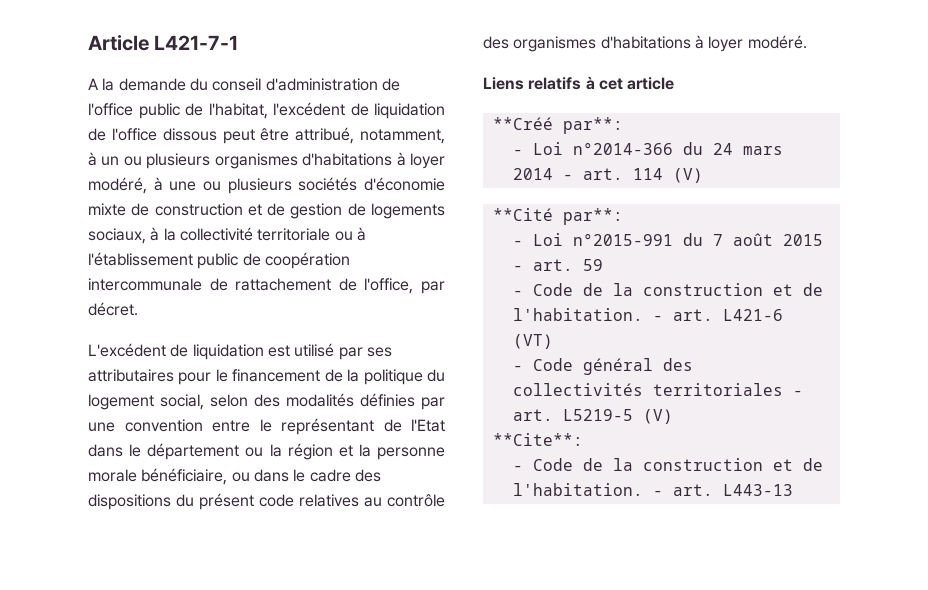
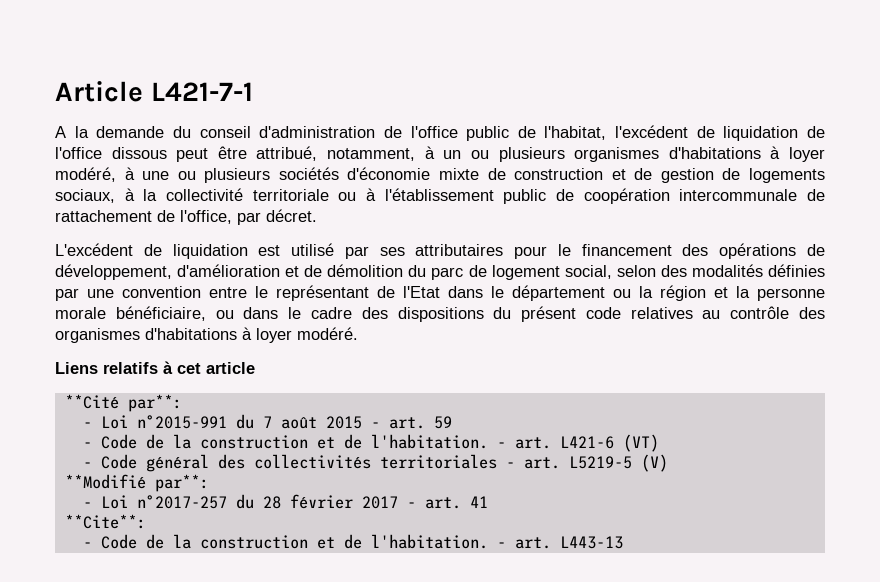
- L'excédent de liquidation est utilisé par ses attributaires pour le financement de la politique du logement social, selon des modalités définies par une convention entre le représentant de l'Etat dans le département ou la région et la personne morale bénéficiaire, ou dans le cadre des dispositions du présent code relatives au contrôle des organismes d'habitations à loyer modéré.
+ L'excédent de liquidation est utilisé par ses attributaires pour le financement des opérations de développement, d'amélioration et de démolition du parc de logement social, selon des modalités définies par une convention entre le représentant de l'Etat dans le département ou la région et la personne morale bénéficiaire, ou dans le cadre des dispositions du présent code relatives au contrôle des organismes d'habitations à loyer modéré.
- **Créé par**:
- - Loi n°2014-366 du 24 mars 2014 - art. 114 (V)
+ **Modifié par**:
+ - Loi n°2017-257 du 28 février 2017 - art. 41

